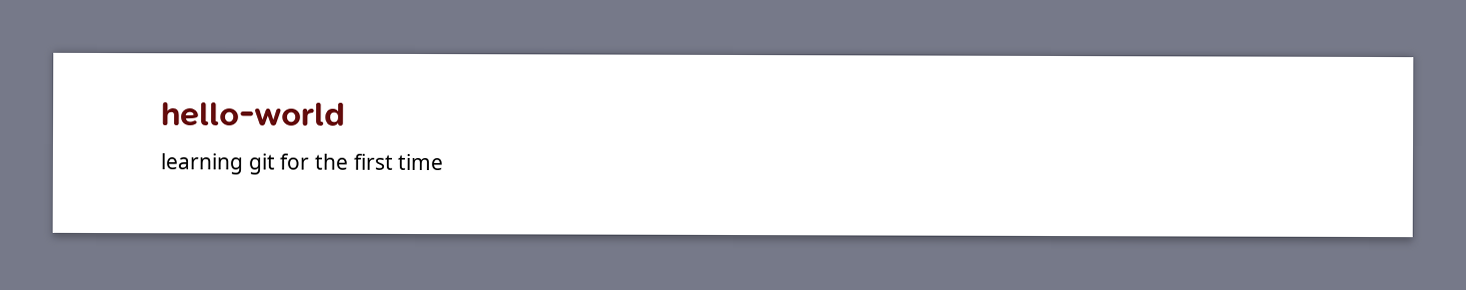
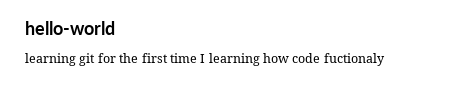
- learning git for the first time
+ learning git for the first time I learning how code fuctionaly

